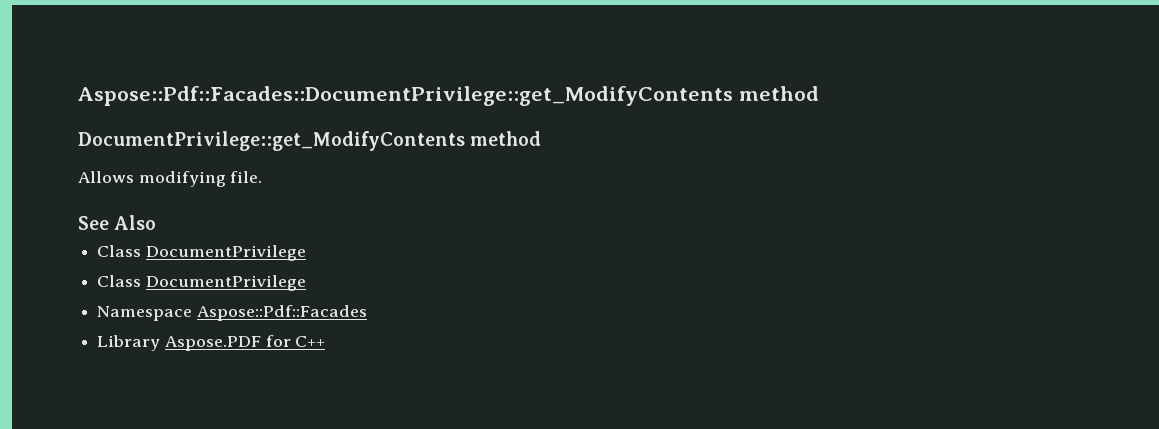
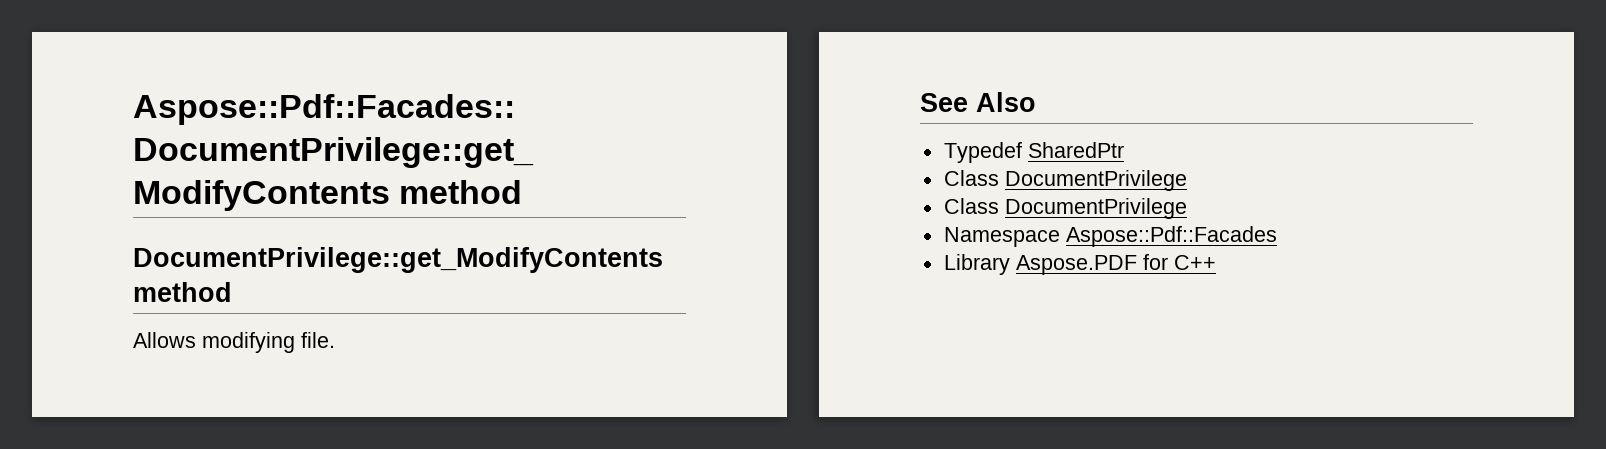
+ Typedef SharedPtr

